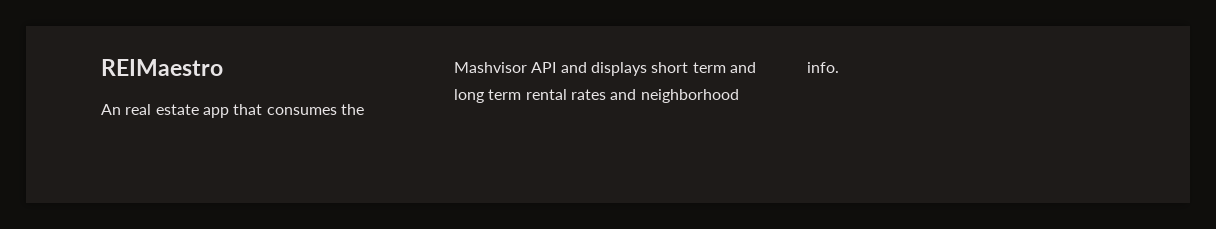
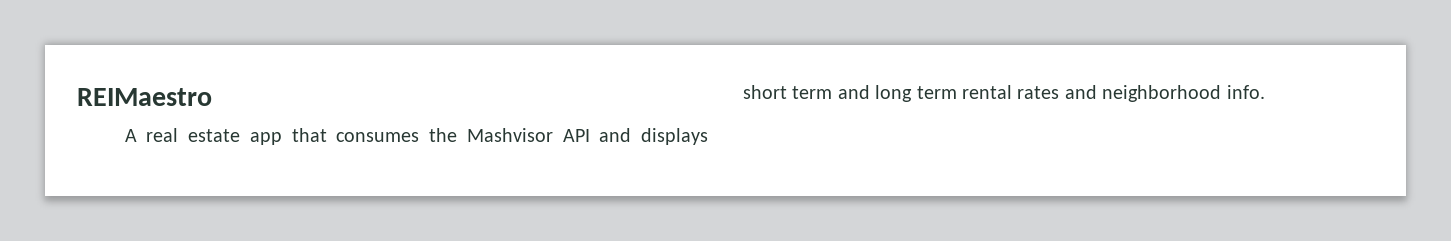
- An real estate app that consumes the Mashvisor API and displays short term and long term rental rates and neighborhood info.
+ A real estate app that consumes the Mashvisor API and displays short term and long term rental rates and neighborhood info.

